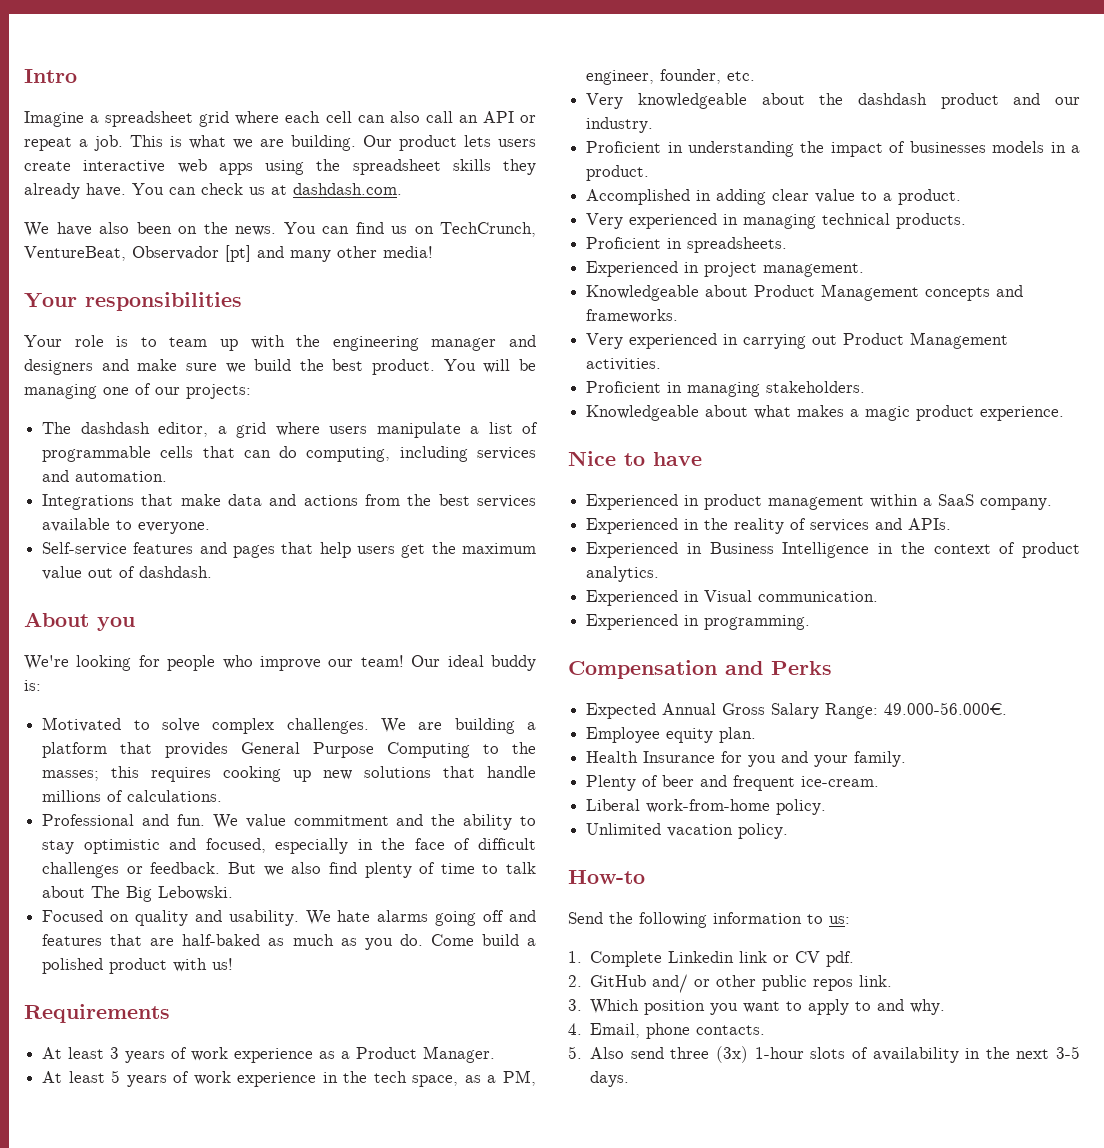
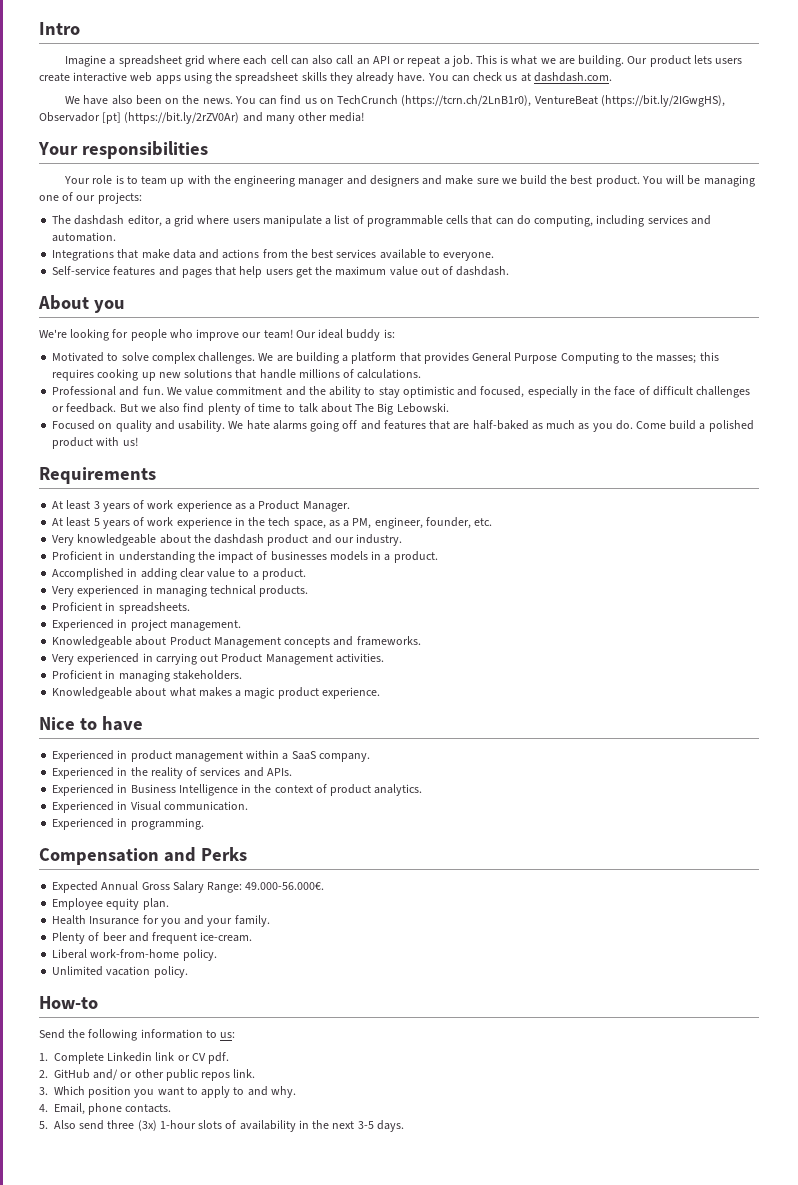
- You can find us on TechCrunch, VentureBeat, Observador [pt] and many other media!
+ You can find us on TechCrunch (https://tcrn.ch/2LnB1r0), VentureBeat (https://bit.ly/2IGwgHS), Observador [pt] (https://bit.ly/2rZV0Ar) and many other media!

